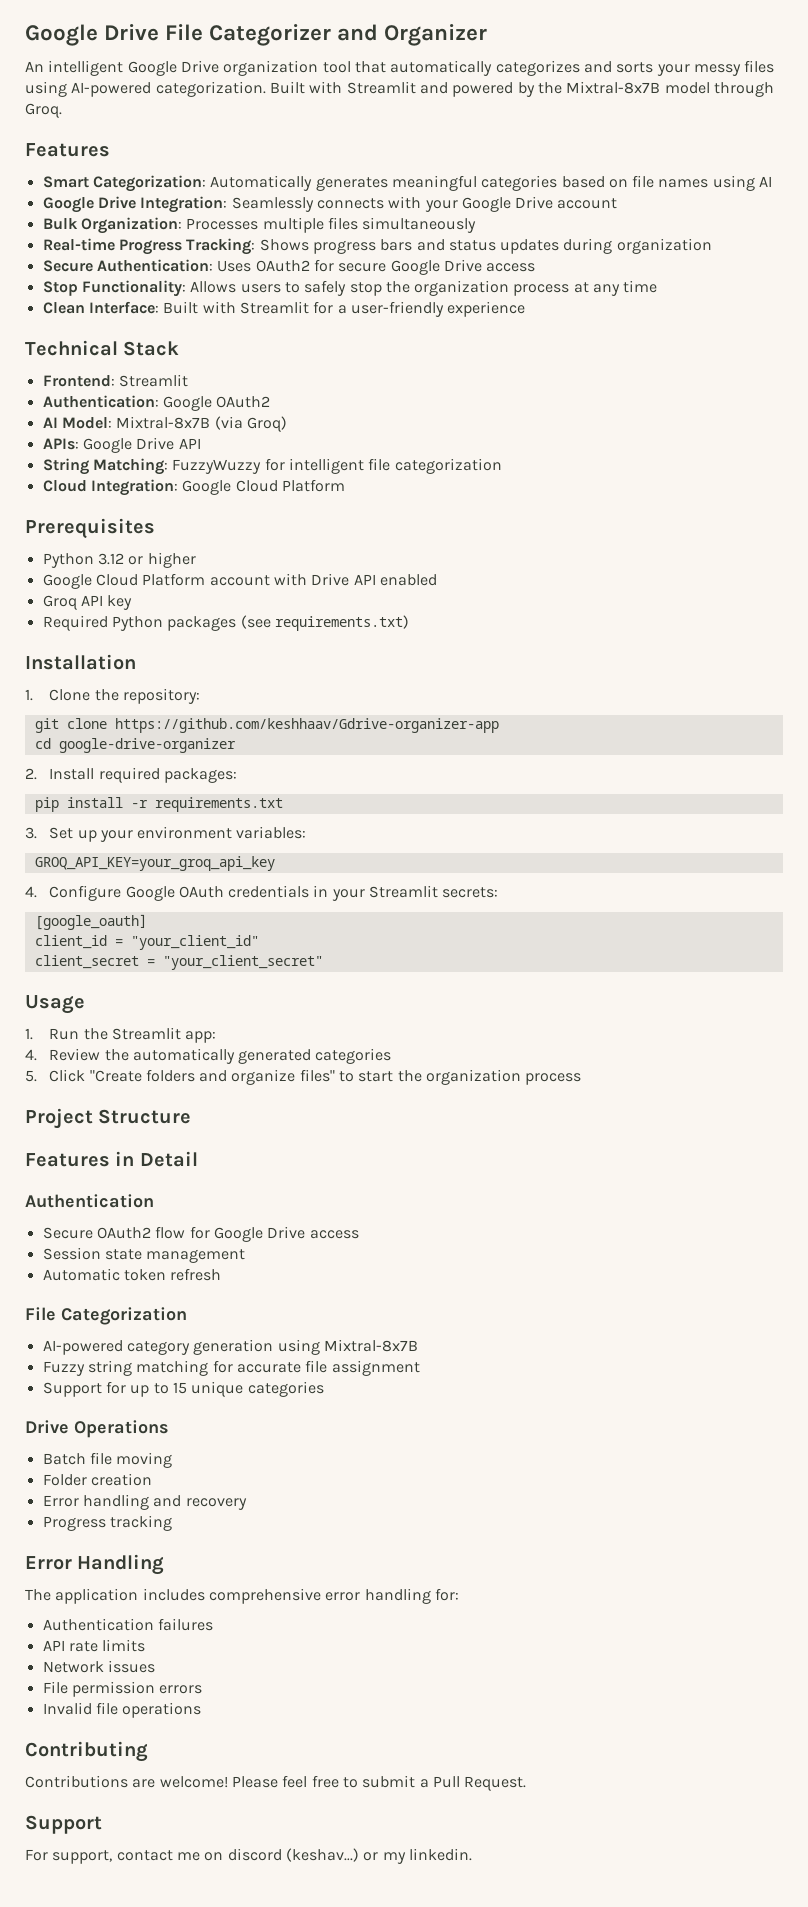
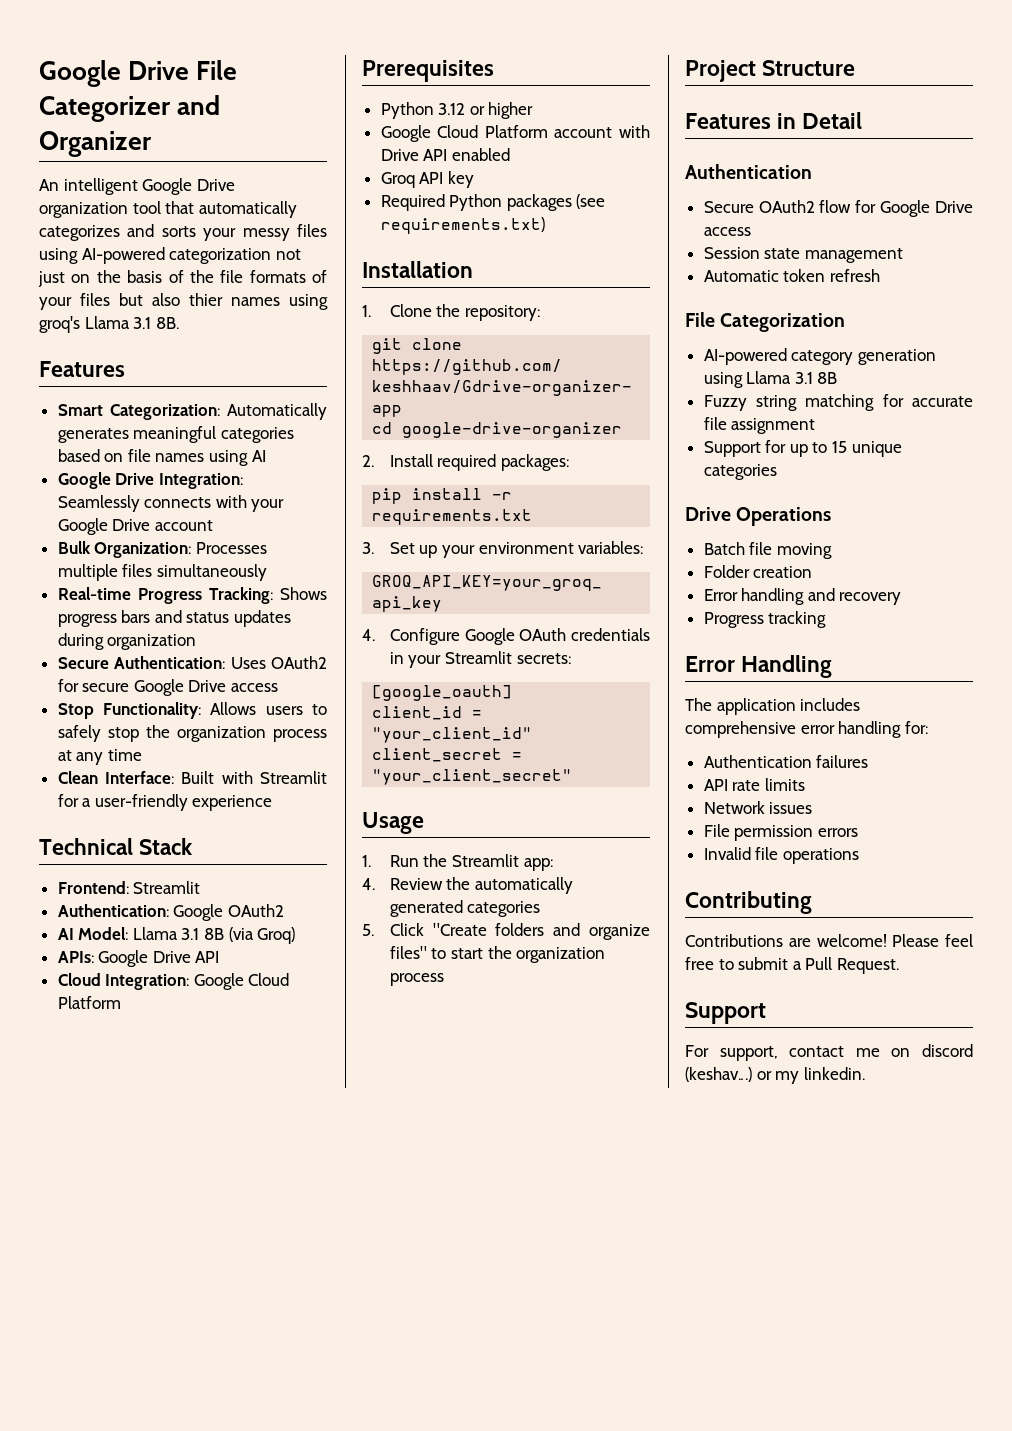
- An intelligent Google Drive organization tool that automatically categorizes and sorts your messy files using AI-powered categorization. Built with Streamlit and powered by the Mixtral-8x7B model through Groq.
+ An intelligent Google Drive organization tool that automatically categorizes and sorts your messy files using AI-powered categorization not just on the basis of the file formats of your files but also thier names using groq's Llama 3.1 8B.
- AI Model: Mixtral-8x7B (via Groq)
+ AI Model: Llama 3.1 8B (via Groq)
- String Matching: FuzzyWuzzy for intelligent file categorization
- AI-powered category generation using Mixtral-8x7B
+ AI-powered category generation using Llama 3.1 8B

